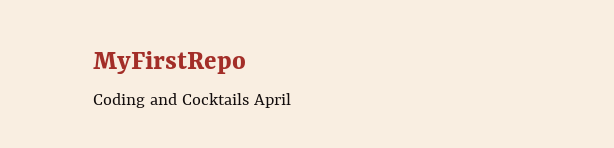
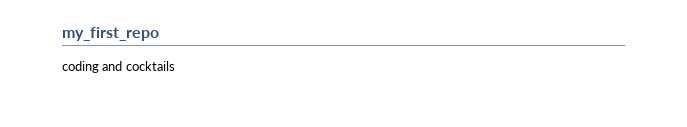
- MyFirstRepo
- Coding and Cocktails April
+ my_first_repo
+ coding and cocktails

